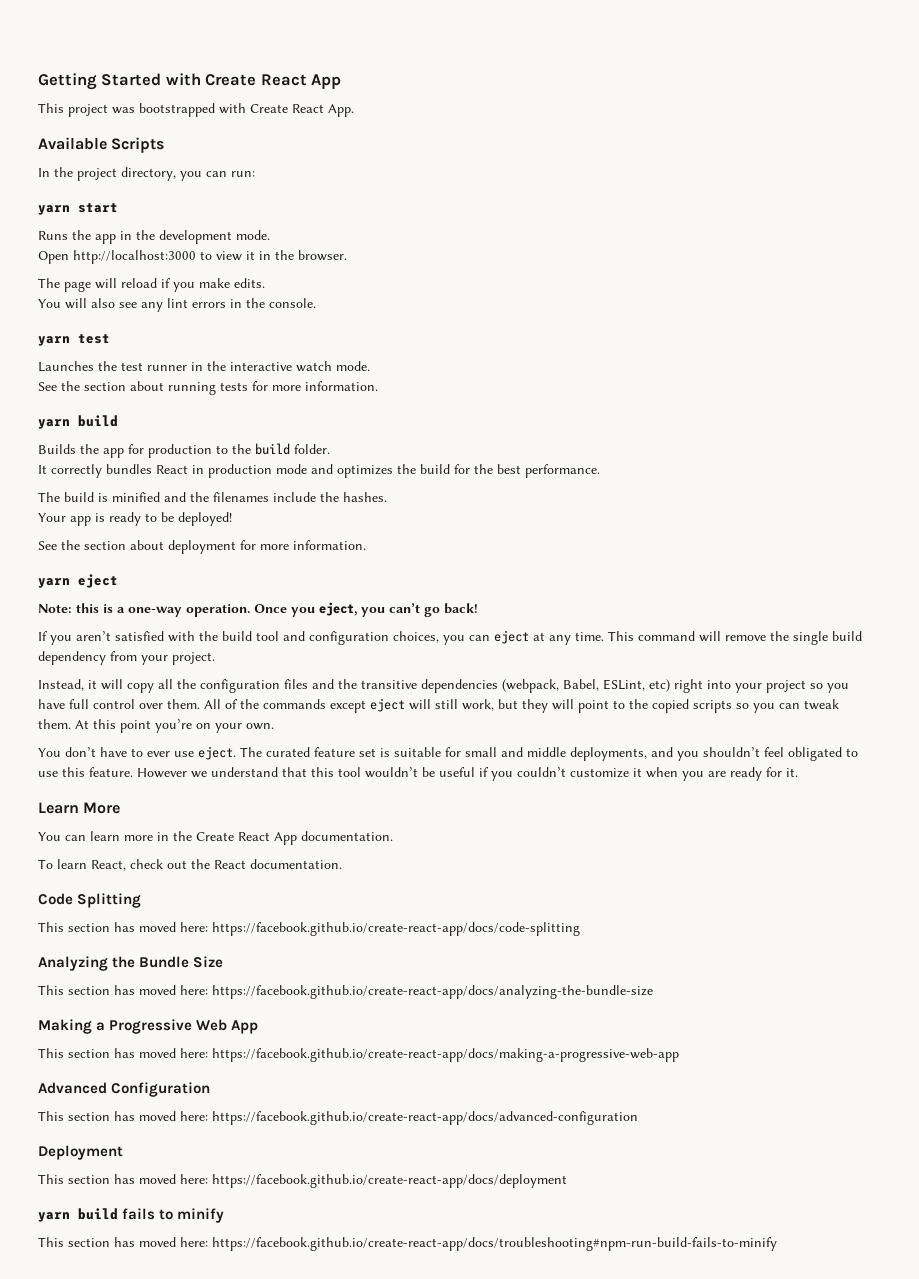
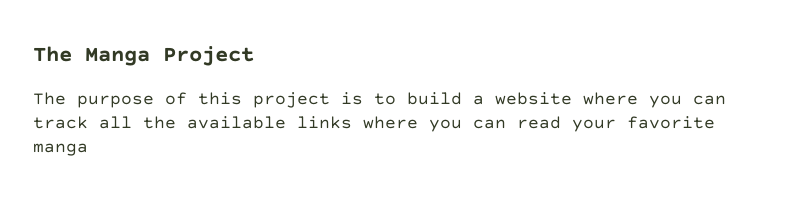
- Getting Started with Create React App
- This project was bootstrapped with Create React App.
- Available Scripts
- In the project directory, you can run:
- yarn start
- Runs the app in the development mode.
- Open http://localhost:3000 to view it in the browser.
- The page will reload if you make edits.
- You will also see any lint errors in the console.
- yarn test
- Launches the test runner in the interactive watch mode.
- See the section about running tests for more information.
- yarn build
- Builds the app for production to the build folder.
- It correctly bundles React in production mode and optimizes the build for the best performance.
- The build is minified and the filenames include the hashes.
- Your app is ready to be deployed!
- See the section about deployment for more information.
- yarn eject
- Note: this is a one-way operation. Once you eject, you can’t go back!
- If you aren’t satisfied with the build tool and configuration choices, you can eject at any time. This command will remove the single build dependency from your project.
- Instead, it will copy all the configuration files and the transitive dependencies (webpack, Babel, ESLint, etc) right into your project so you have full control over them. All of the commands except eject will still work, but they will point to the copied scripts so you can tweak them. At this point you’re on your own.
- You don’t have to ever use eject. The curated feature set is suitable for small and middle deployments, and you shouldn’t feel obligated to use this feature. However we understand that this tool wouldn’t be useful if you couldn’t customize it when you are ready for it.
- Learn More
- You can learn more in the Create React App documentation.
- To learn React, check out the React documentation.
- Code Splitting
- This section has moved here: https://facebook.github.io/create-react-app/docs/code-splitting
- Analyzing the Bundle Size
- This section has moved here: https://facebook.github.io/create-react-app/docs/analyzing-the-bundle-size
- Making a Progressive Web App
- This section has moved here: https://facebook.github.io/create-react-app/docs/making-a-progressive-web-app
- Advanced Configuration
- This section has moved here: https://facebook.github.io/create-react-app/docs/advanced-configuration
- Deployment
- This section has moved here: https://facebook.github.io/create-react-app/docs/deployment
- yarn build fails to minify
- This section has moved here: https://facebook.github.io/create-react-app/docs/troubleshooting#npm-run-build-fails-to-minify
+ The Manga Project
+ The purpose of this project is to build a website where you can track all the available links where you can read your favorite manga

